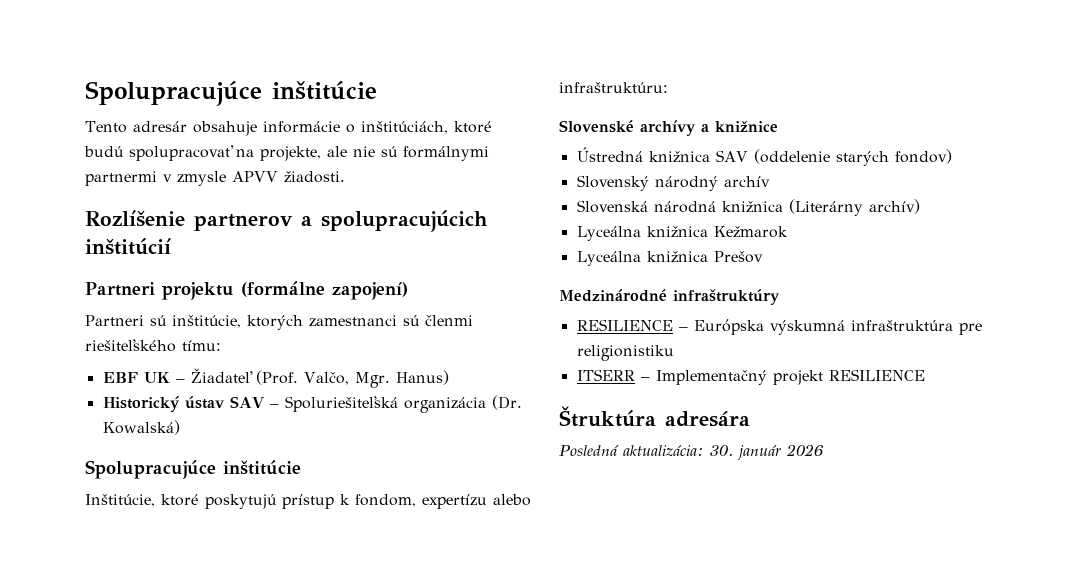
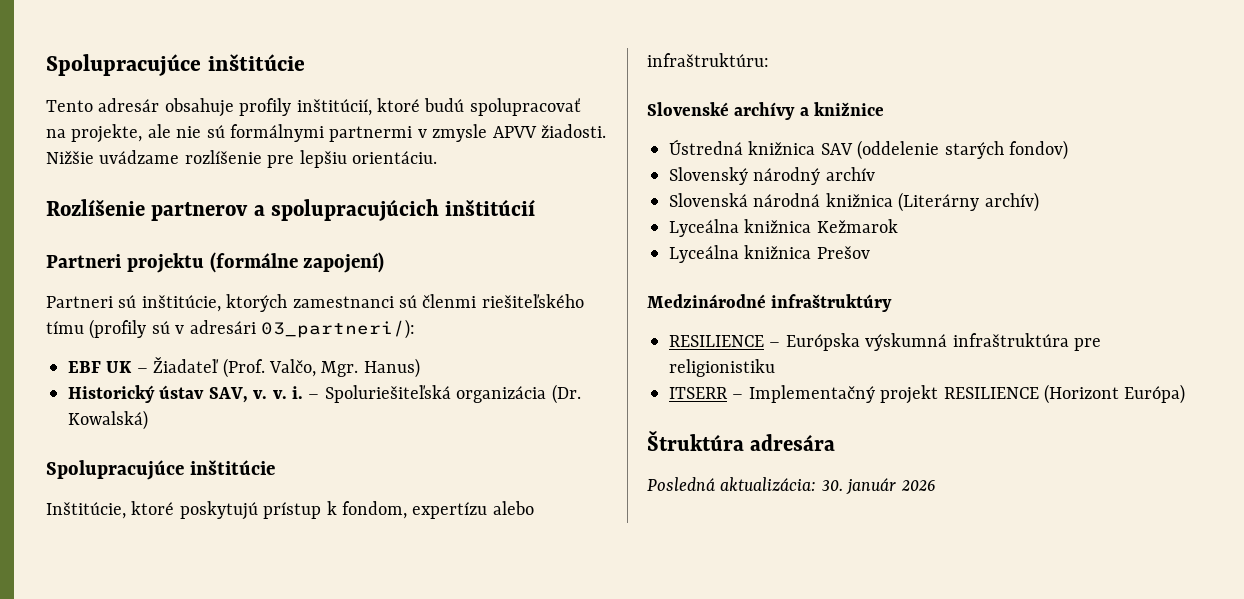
- Tento adresár obsahuje informácie o inštitúciách, ktoré budú spolupracovať na projekte, ale nie sú formálnymi partnermi v zmysle APVV žiadosti.
+ Tento adresár obsahuje profily inštitúcií, ktoré budú spolupracovať na projekte, ale nie sú formálnymi partnermi v zmysle APVV žiadosti. Nižšie uvádzame rozlíšenie pre lepšiu orientáciu.
- Partneri sú inštitúcie, ktorých zamestnanci sú členmi riešiteľského tímu:
+ Partneri sú inštitúcie, ktorých zamestnanci sú členmi riešiteľského tímu (profily sú v adresári 03_partneri/):
- Historický ústav SAV – Spoluriešiteľská organizácia (Dr. Kowalská)
+ Historický ústav SAV, v. v. i. – Spoluriešiteľská organizácia (Dr. Kowalská)
- ITSERR – Implementačný projekt RESILIENCE
+ ITSERR – Implementačný projekt RESILIENCE (Horizont Európa)

